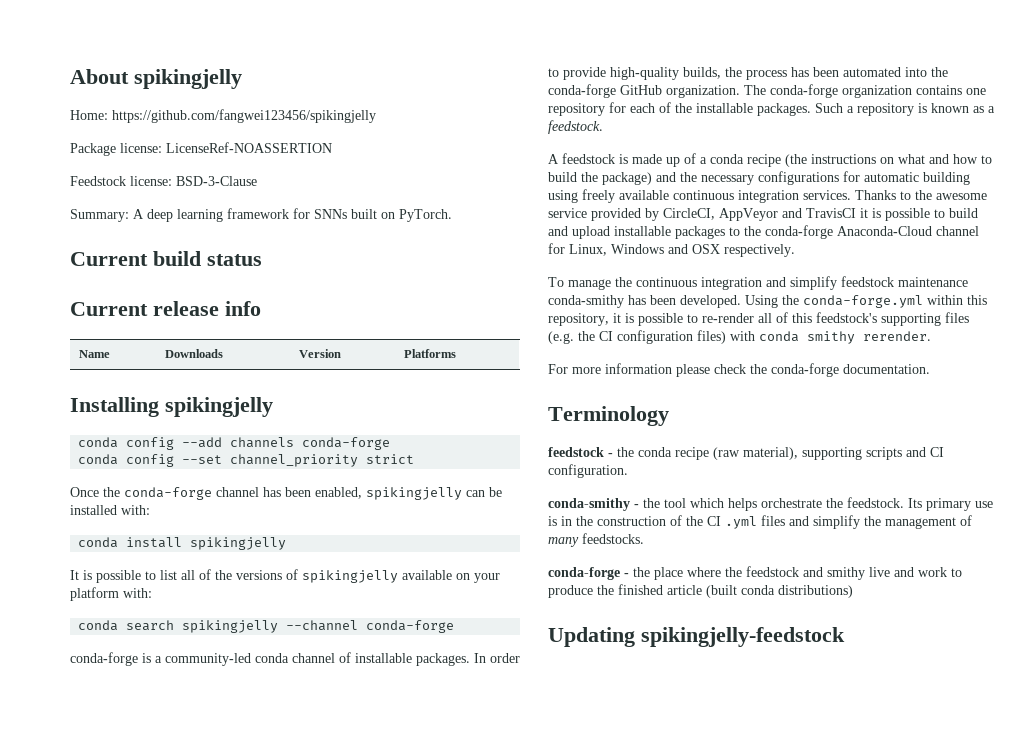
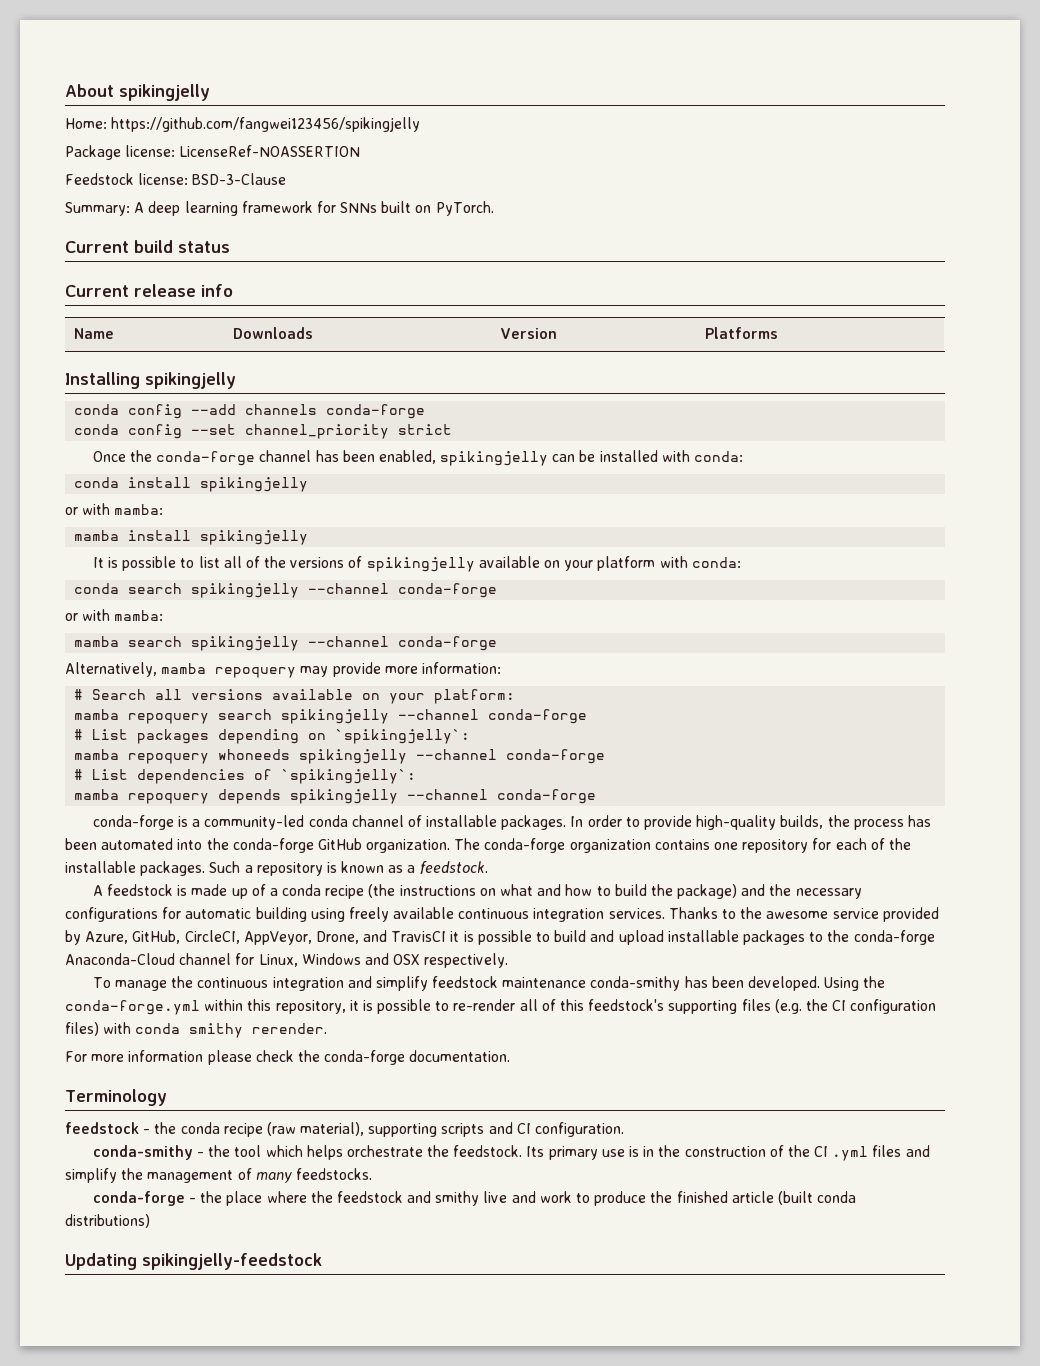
- Once the conda-forge channel has been enabled, spikingjelly can be installed with:
+ Once the conda-forge channel has been enabled, spikingjelly can be installed with conda:
  conda install spikingjelly
+ or with mamba:
+ mamba install spikingjelly
- It is possible to list all of the versions of spikingjelly available on your platform with:
+ It is possible to list all of the versions of spikingjelly available on your platform with conda:
  conda search spikingjelly --channel conda-forge
+ or with mamba:
+ mamba search spikingjelly --channel conda-forge
+ Alternatively, mamba repoquery may provide more information:
+ # Search all versions available on your platform:
+ mamba repoquery search spikingjelly --channel conda-forge
+ # List packages depending on `spikingjelly`:
+ mamba repoquery whoneeds spikingjelly --channel conda-forge
+ # List dependencies of `spikingjelly`:
+ mamba repoquery depends spikingjelly --channel conda-forge
- Thanks to the awesome service provided by CircleCI, AppVeyor and TravisCI it is possible to build and upload installable packages to the conda-forge Anaconda-Cloud channel for Linux, Windows and OSX respectively.
+ Thanks to the awesome service provided by Azure, GitHub, CircleCI, AppVeyor, Drone, and TravisCI it is possible to build and upload installable packages to the conda-forge Anaconda-Cloud channel for Linux, Windows and OSX respectively.

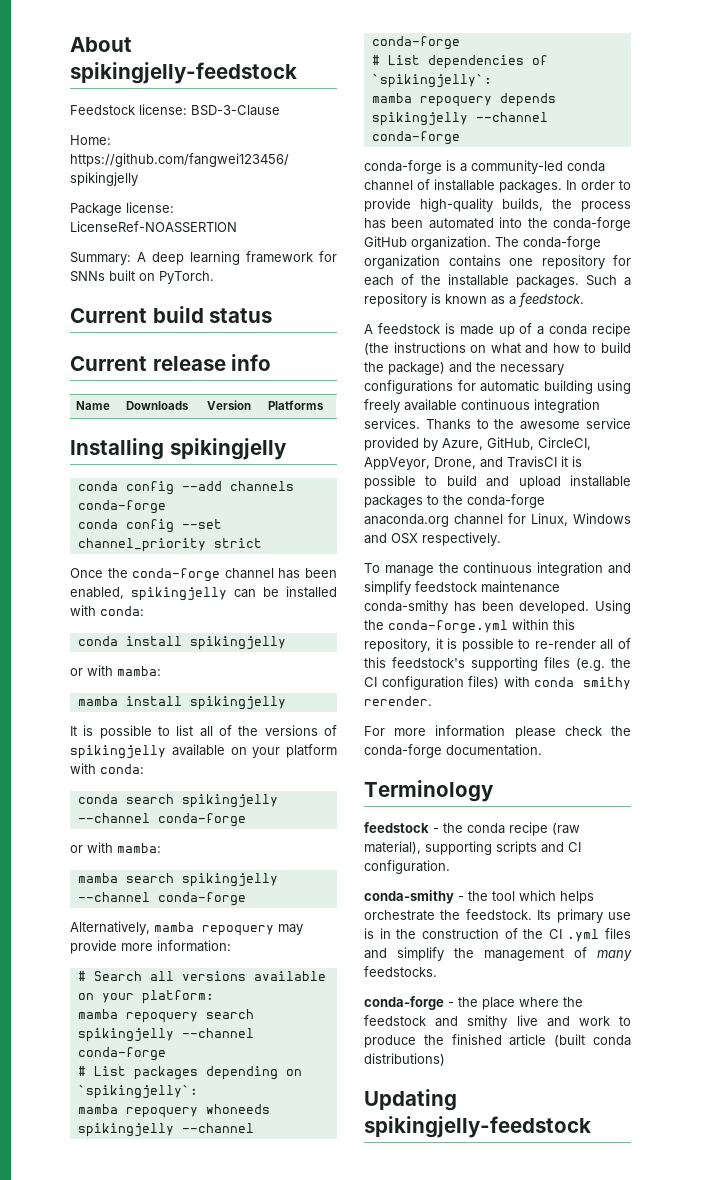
- About spikingjelly
+ About spikingjelly-feedstock
+ Feedstock license: BSD-3-Clause
- Feedstock license: BSD-3-Clause
- Thanks to the awesome service provided by Azure, GitHub, CircleCI, AppVeyor, Drone, and TravisCI it is possible to build and upload installable packages to the conda-forge Anaconda-Cloud channel for Linux, Windows and OSX respectively.
+ Thanks to the awesome service provided by Azure, GitHub, CircleCI, AppVeyor, Drone, and TravisCI it is possible to build and upload installable packages to the conda-forge anaconda.org channel for Linux, Windows and OSX respectively.

